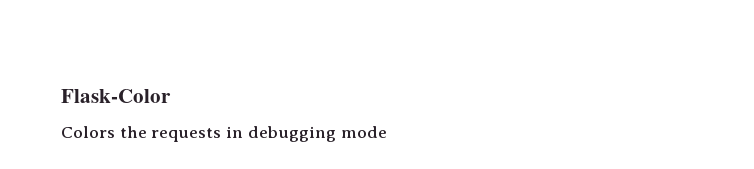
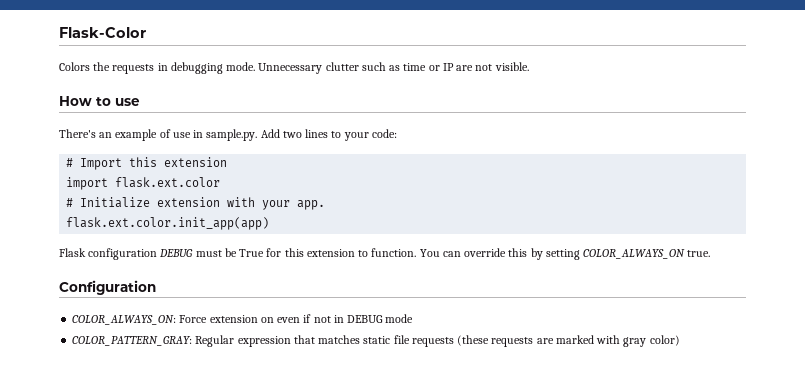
- Colors the requests in debugging mode
+ Colors the requests in debugging mode. Unnecessary clutter such as time or IP are not visible.
+ How to use
+ There's an example of use in sample.py. Add two lines to your code:
+ # Import this extension
+ import flask.ext.color
+ # Initialize extension with your app.
+ flask.ext.color.init_app(app)
+ Flask configuration DEBUG must be True for this extension to function. You can override this by setting COLOR_ALWAYS_ON true.
+ Configuration
+ COLOR_ALWAYS_ON: Force extension on even if not in DEBUG mode
+ COLOR_PATTERN_GRAY: Regular expression that matches static file requests (these requests are marked with gray color)

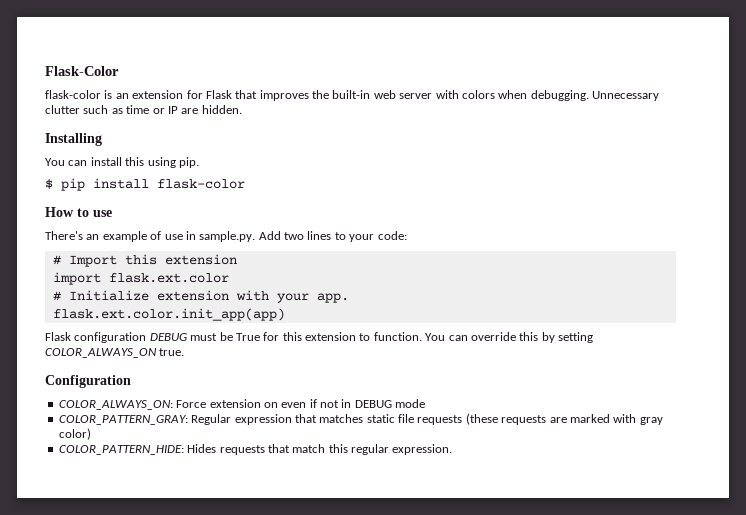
- Colors the requests in debugging mode.
+ flask-color is an extension for Flask that improves the built-in web server with colors when debugging.
- Unnecessary clutter such as time or IP are not visible.
+ Unnecessary clutter such as time or IP are hidden.
+ Installing
+ You can install this using pip.
+ $ pip install flask-color
+ COLOR_PATTERN_HIDE: Hides requests that match this regular expression.

